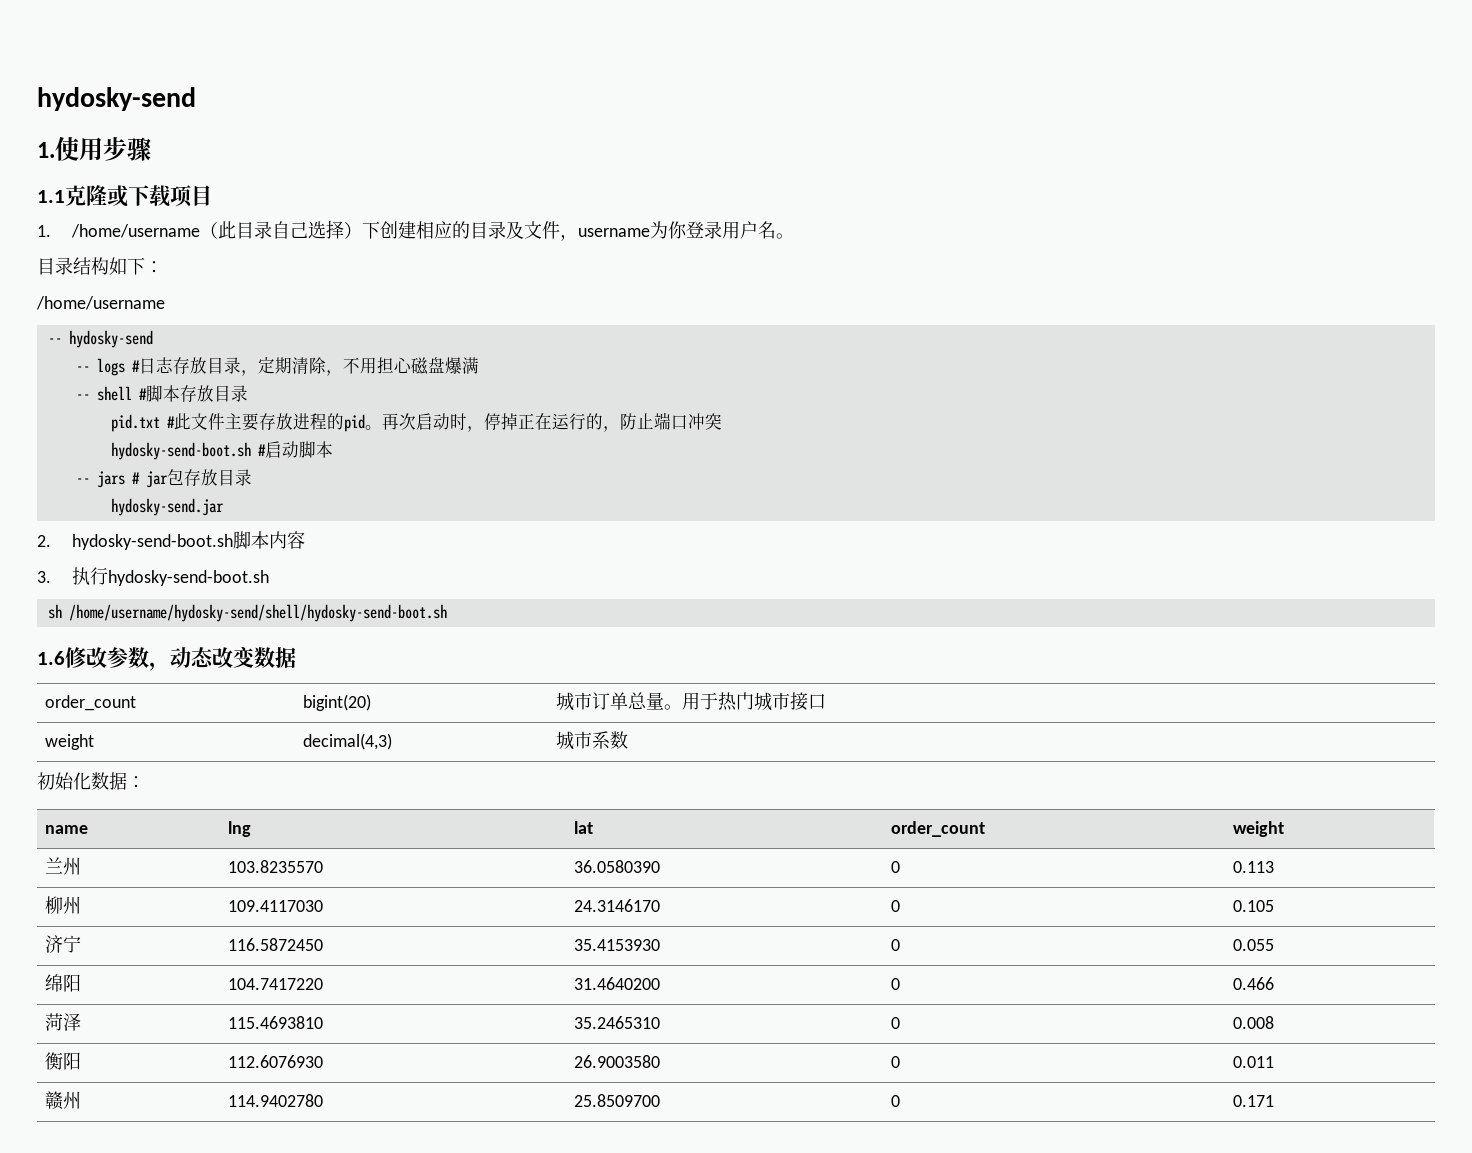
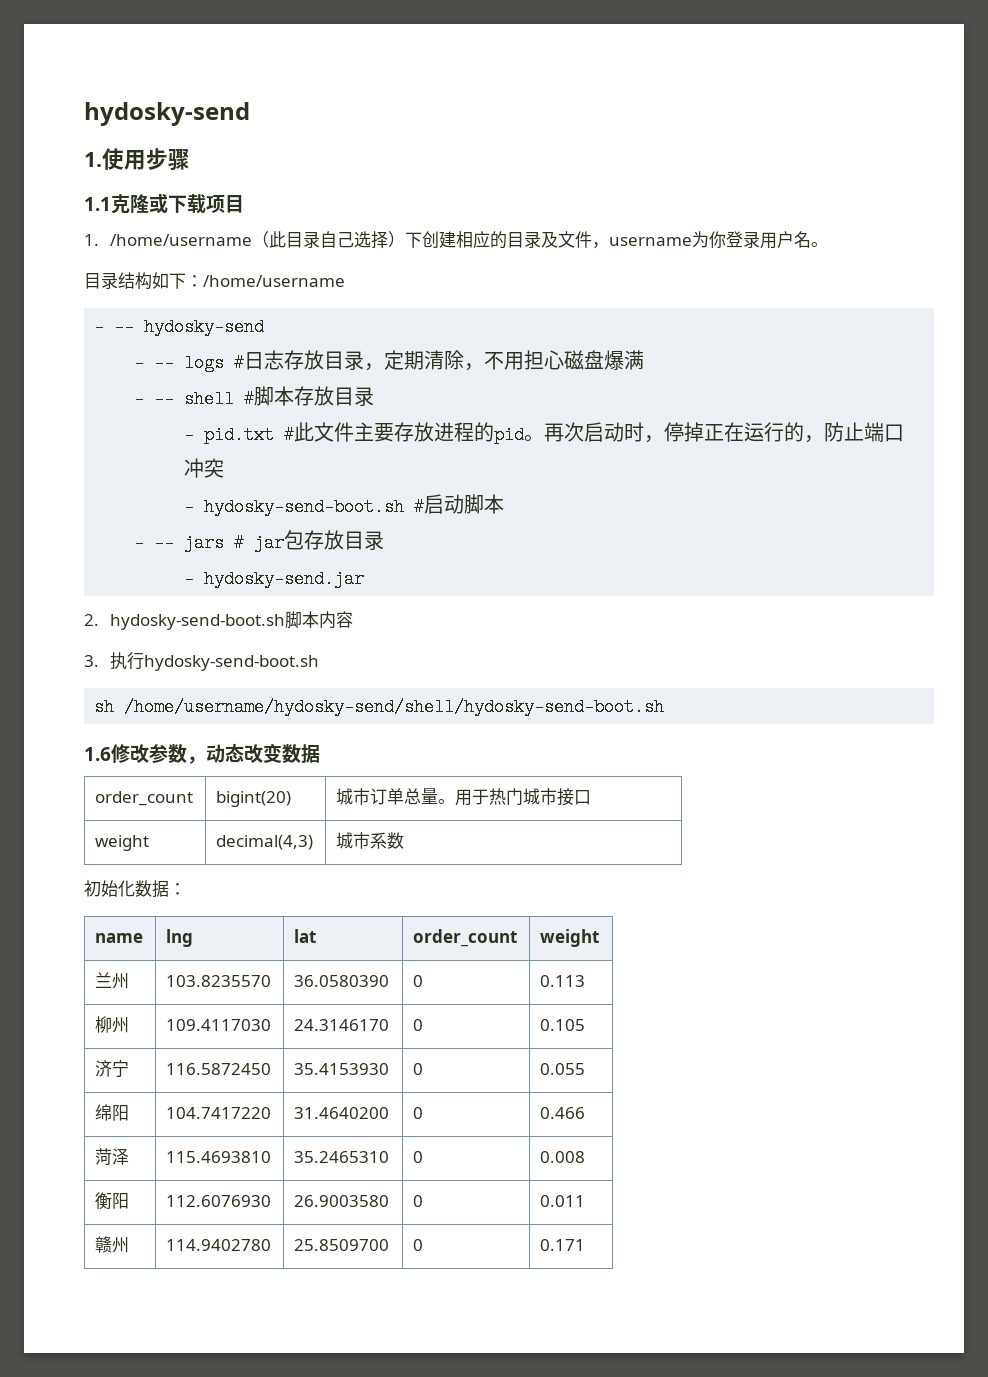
- 目录结构如下：
- /home/username
+ 目录结构如下：/home/username
- -- hydosky-send
+ - -- hydosky-send
- -- logs #日志存放目录，定期清除，不用担心磁盘爆满
+ - -- logs #日志存放目录，定期清除，不用担心磁盘爆满
- -- shell #脚本存放目录
+ - -- shell #脚本存放目录
- pid.txt #此文件主要存放进程的pid。
+ - pid.txt #此文件主要存放进程的pid。
- hydosky-send-boot.sh #启动脚本
+ - hydosky-send-boot.sh #启动脚本
- -- jars # jar包存放目录
+ - -- jars # jar包存放目录
- hydosky-send.jar
+ - hydosky-send.jar

